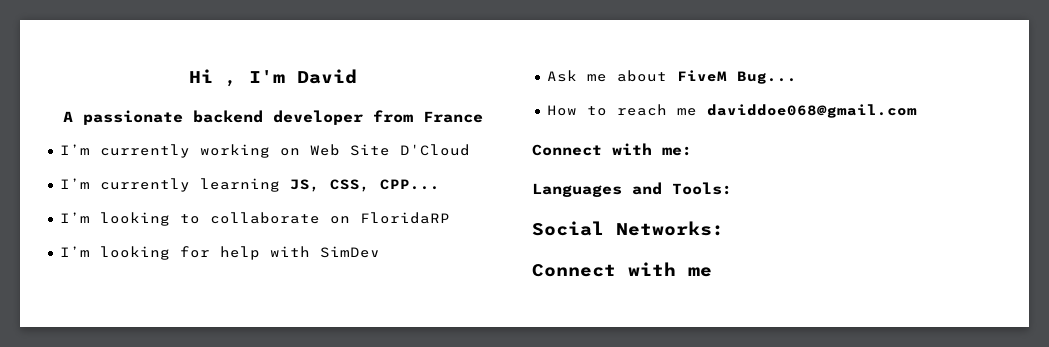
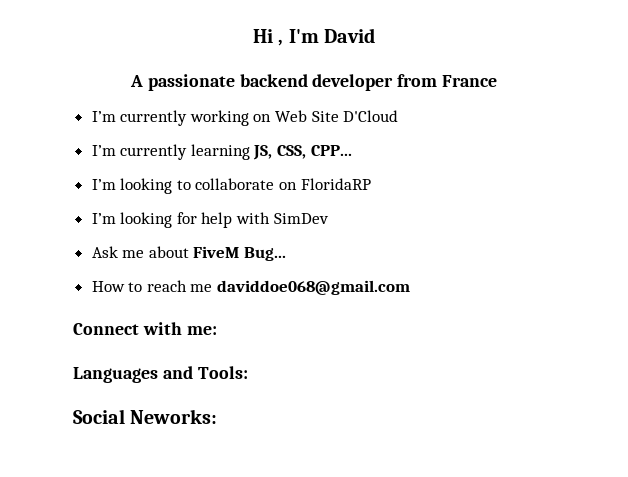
- Social Networks:
- Connect with me
+ Social Neworks:

